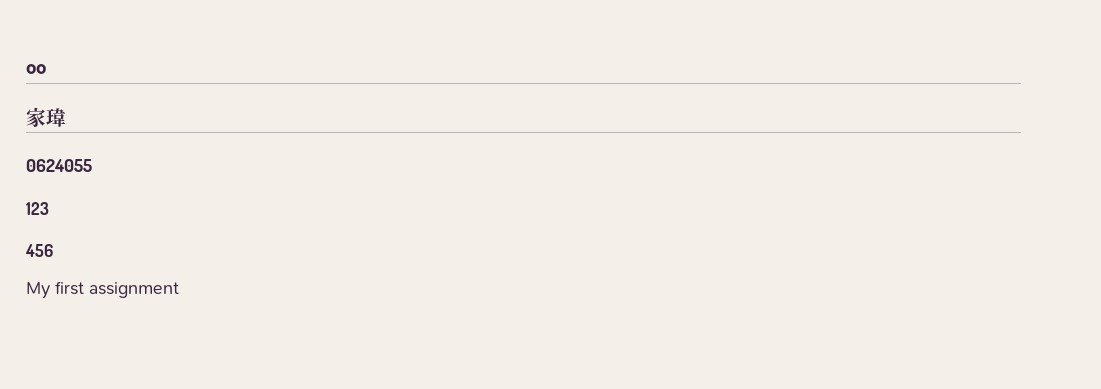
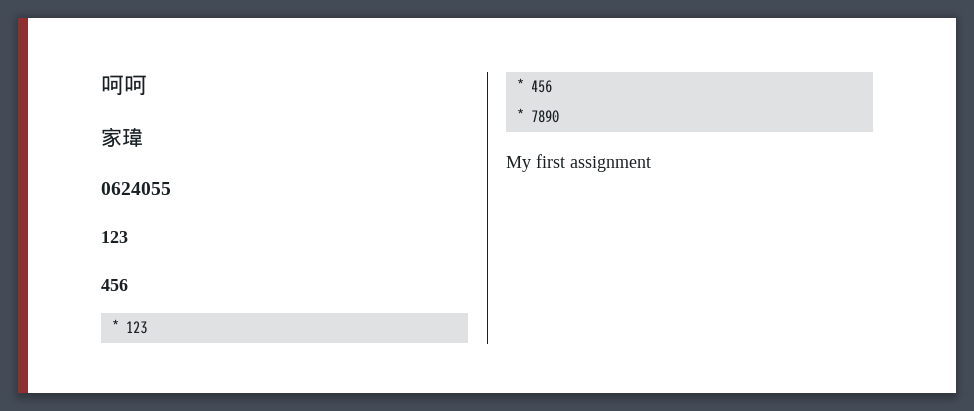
- oo
+ 呵呵
+ * 123
+ * 456
+ * 7890

